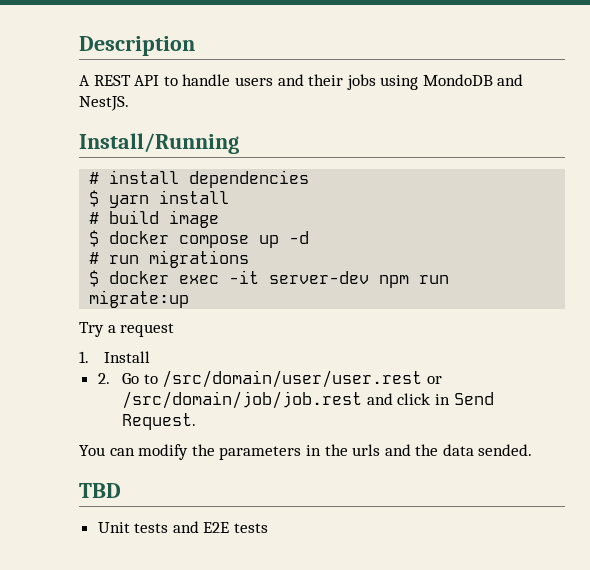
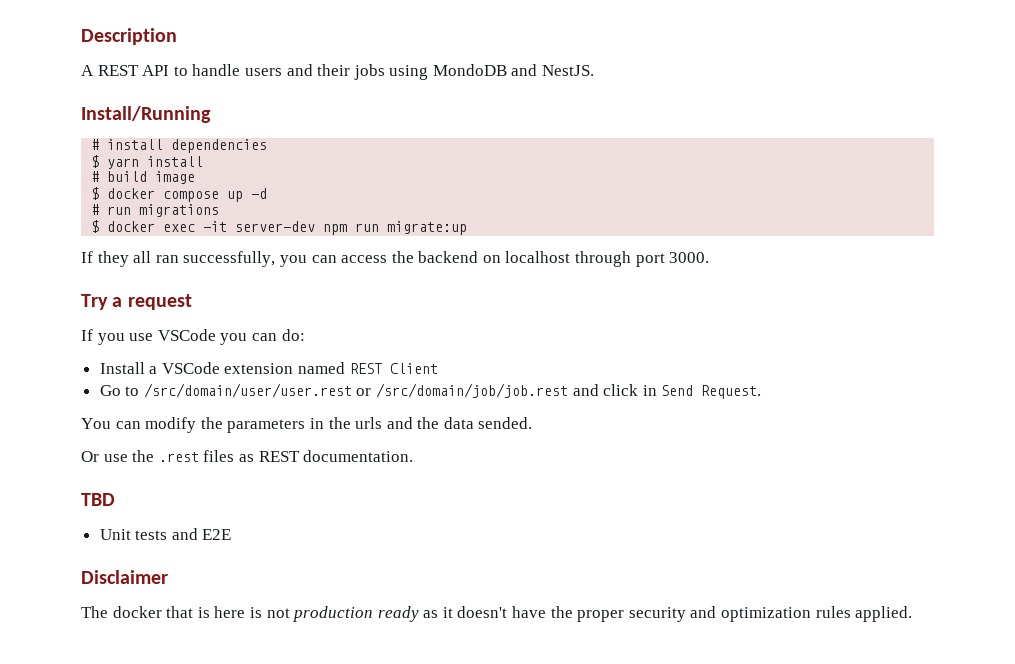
+ If they all ran successfully, you can access the backend on localhost through port 3000.
  Try a request
- 1. Install
- 2. Go to /src/domain/user/user.rest or /src/domain/job/job.rest and click in Send Request.
+ If you use VSCode you can do:
+ Install a VSCode extension named REST Client
+ Go to /src/domain/user/user.rest or /src/domain/job/job.rest and click in Send Request.
+ Or use the .rest files as REST documentation.
- Unit tests and E2E tests
+ Unit tests and E2E
+ Disclaimer
+ The docker that is here is not production ready as it doesn't have the proper security and optimization rules applied.

